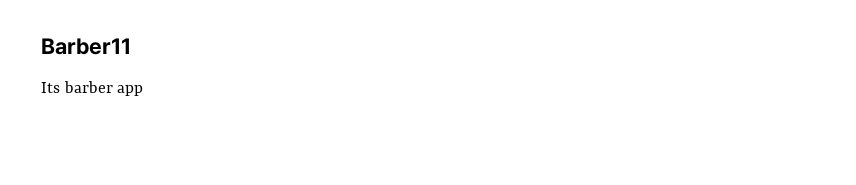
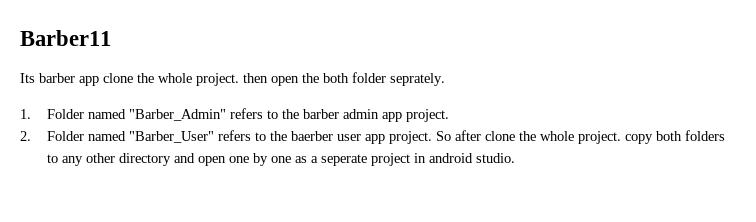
- Its barber app
+ Its barber app clone the whole project. then open the both folder seprately.
+ 1. Folder named "Barber_Admin" refers to the barber admin app project.
+ 2. Folder named "Barber_User" refers to the baerber user app project. So after clone the whole project. copy both folders to any other directory and open one by one as a seperate project in android studio.

